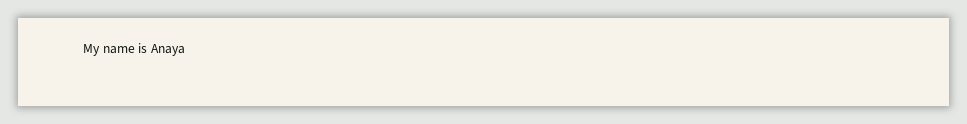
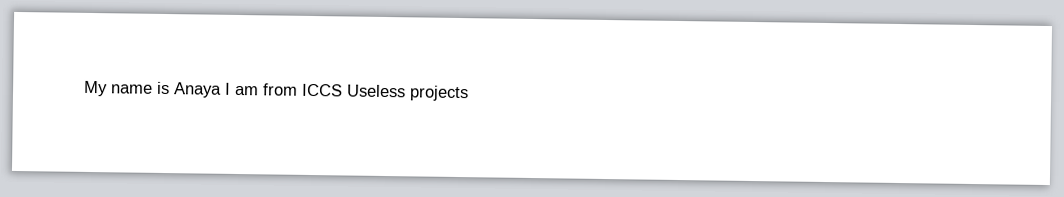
- My name is Anaya
+ My name is Anaya I am from ICCS Useless projects

